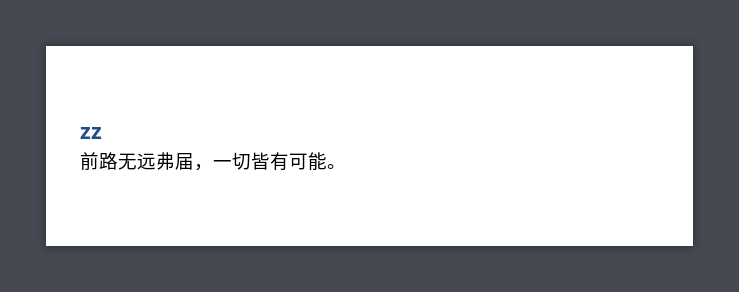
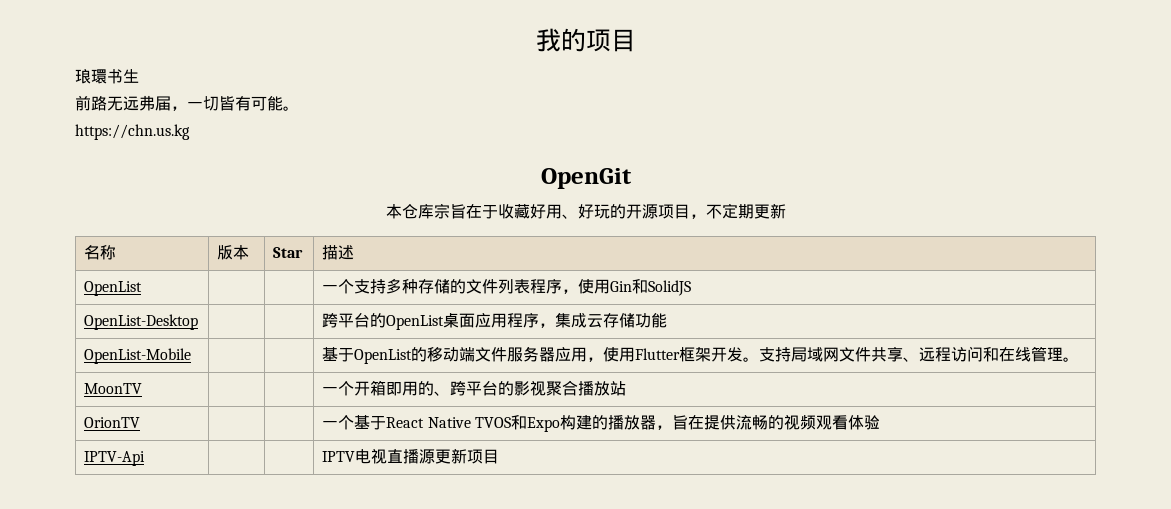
- zz
+ 我的项目
+ 琅環书生
+ https://chn.us.kg
+ OpenGit
+ 本仓库宗旨在于收藏好用、好玩的开源项目，不定期更新
+ 名称 | 版本 | Star | 描述
+ OpenList | | | 一个支持多种存储的文件列表程序，使用Gin和SolidJS
+ OpenList-Desktop | | | 跨平台的OpenList桌面应用程序，集成云存储功能
+ OpenList-Mobile | | | 基于OpenList的移动端文件服务器应用，使用Flutter框架开发。支持局域网文件共享、远程访问和在线管理。
+ MoonTV | | | 一个开箱即用的、跨平台的影视聚合播放站
+ OrionTV | | | 一个基于React Native TVOS和Expo构建的播放器，旨在提供流畅的视频观看体验
+ IPTV-Api | | | IPTV电视直播源更新项目

